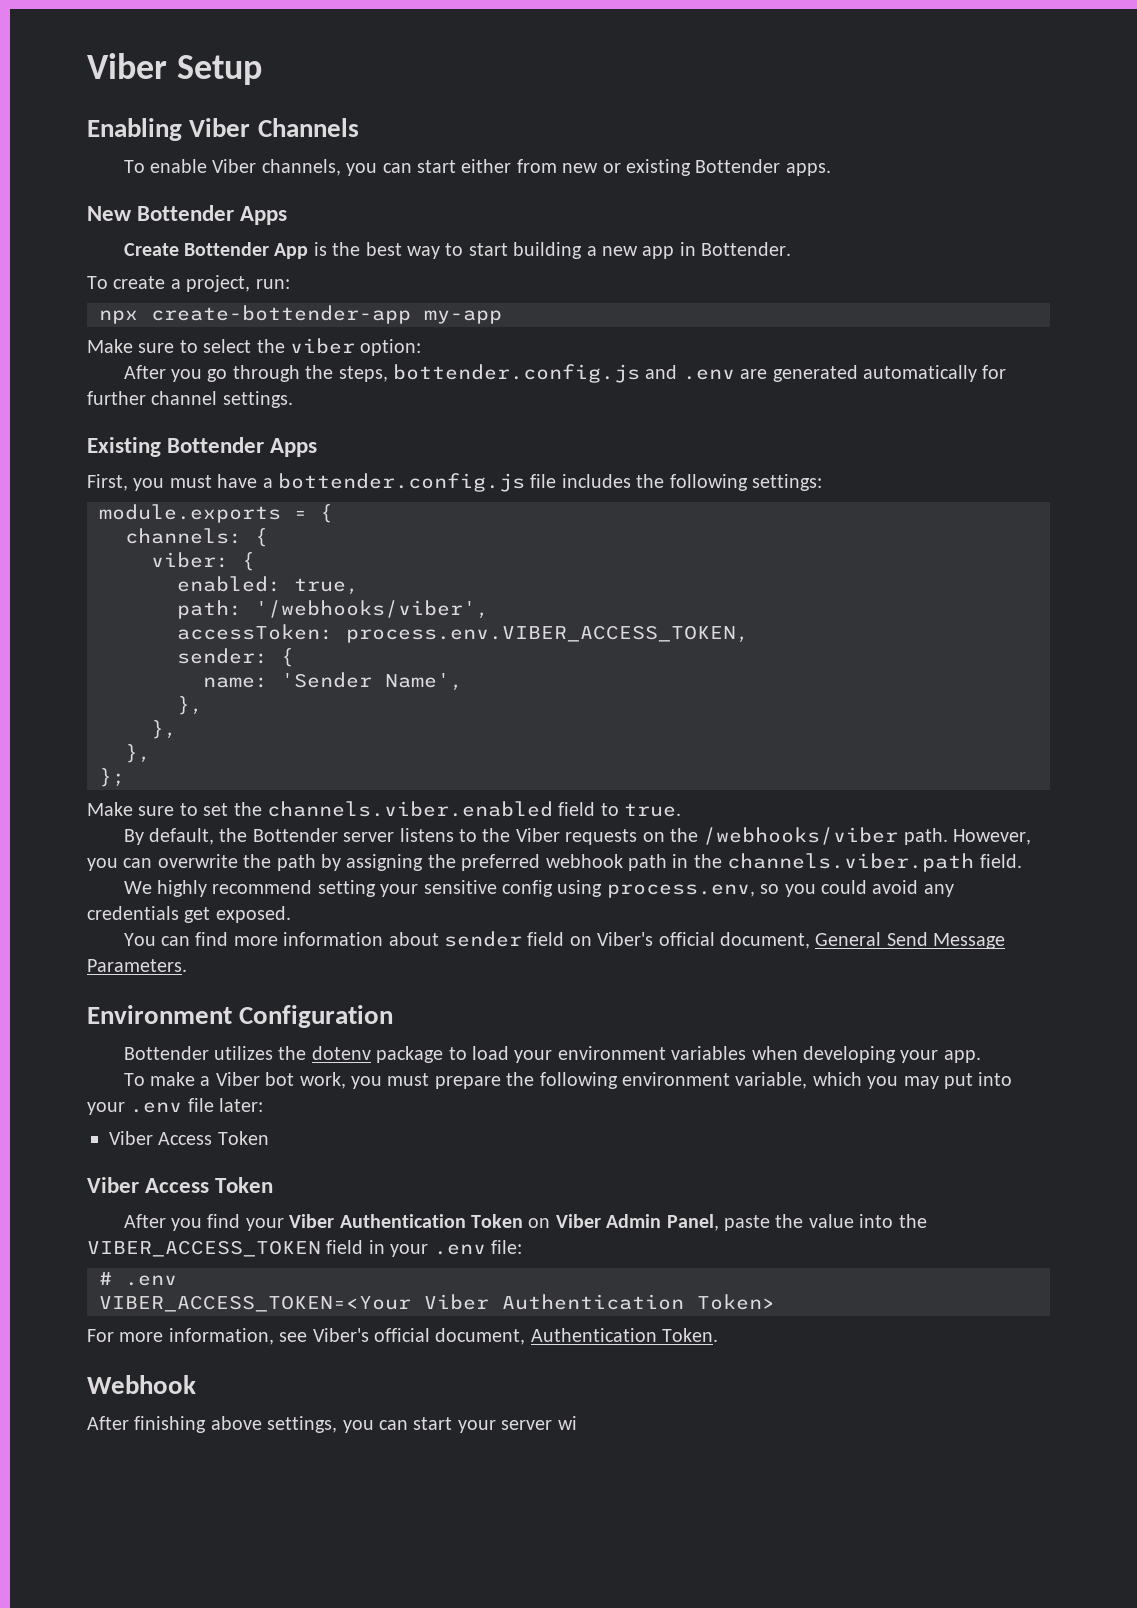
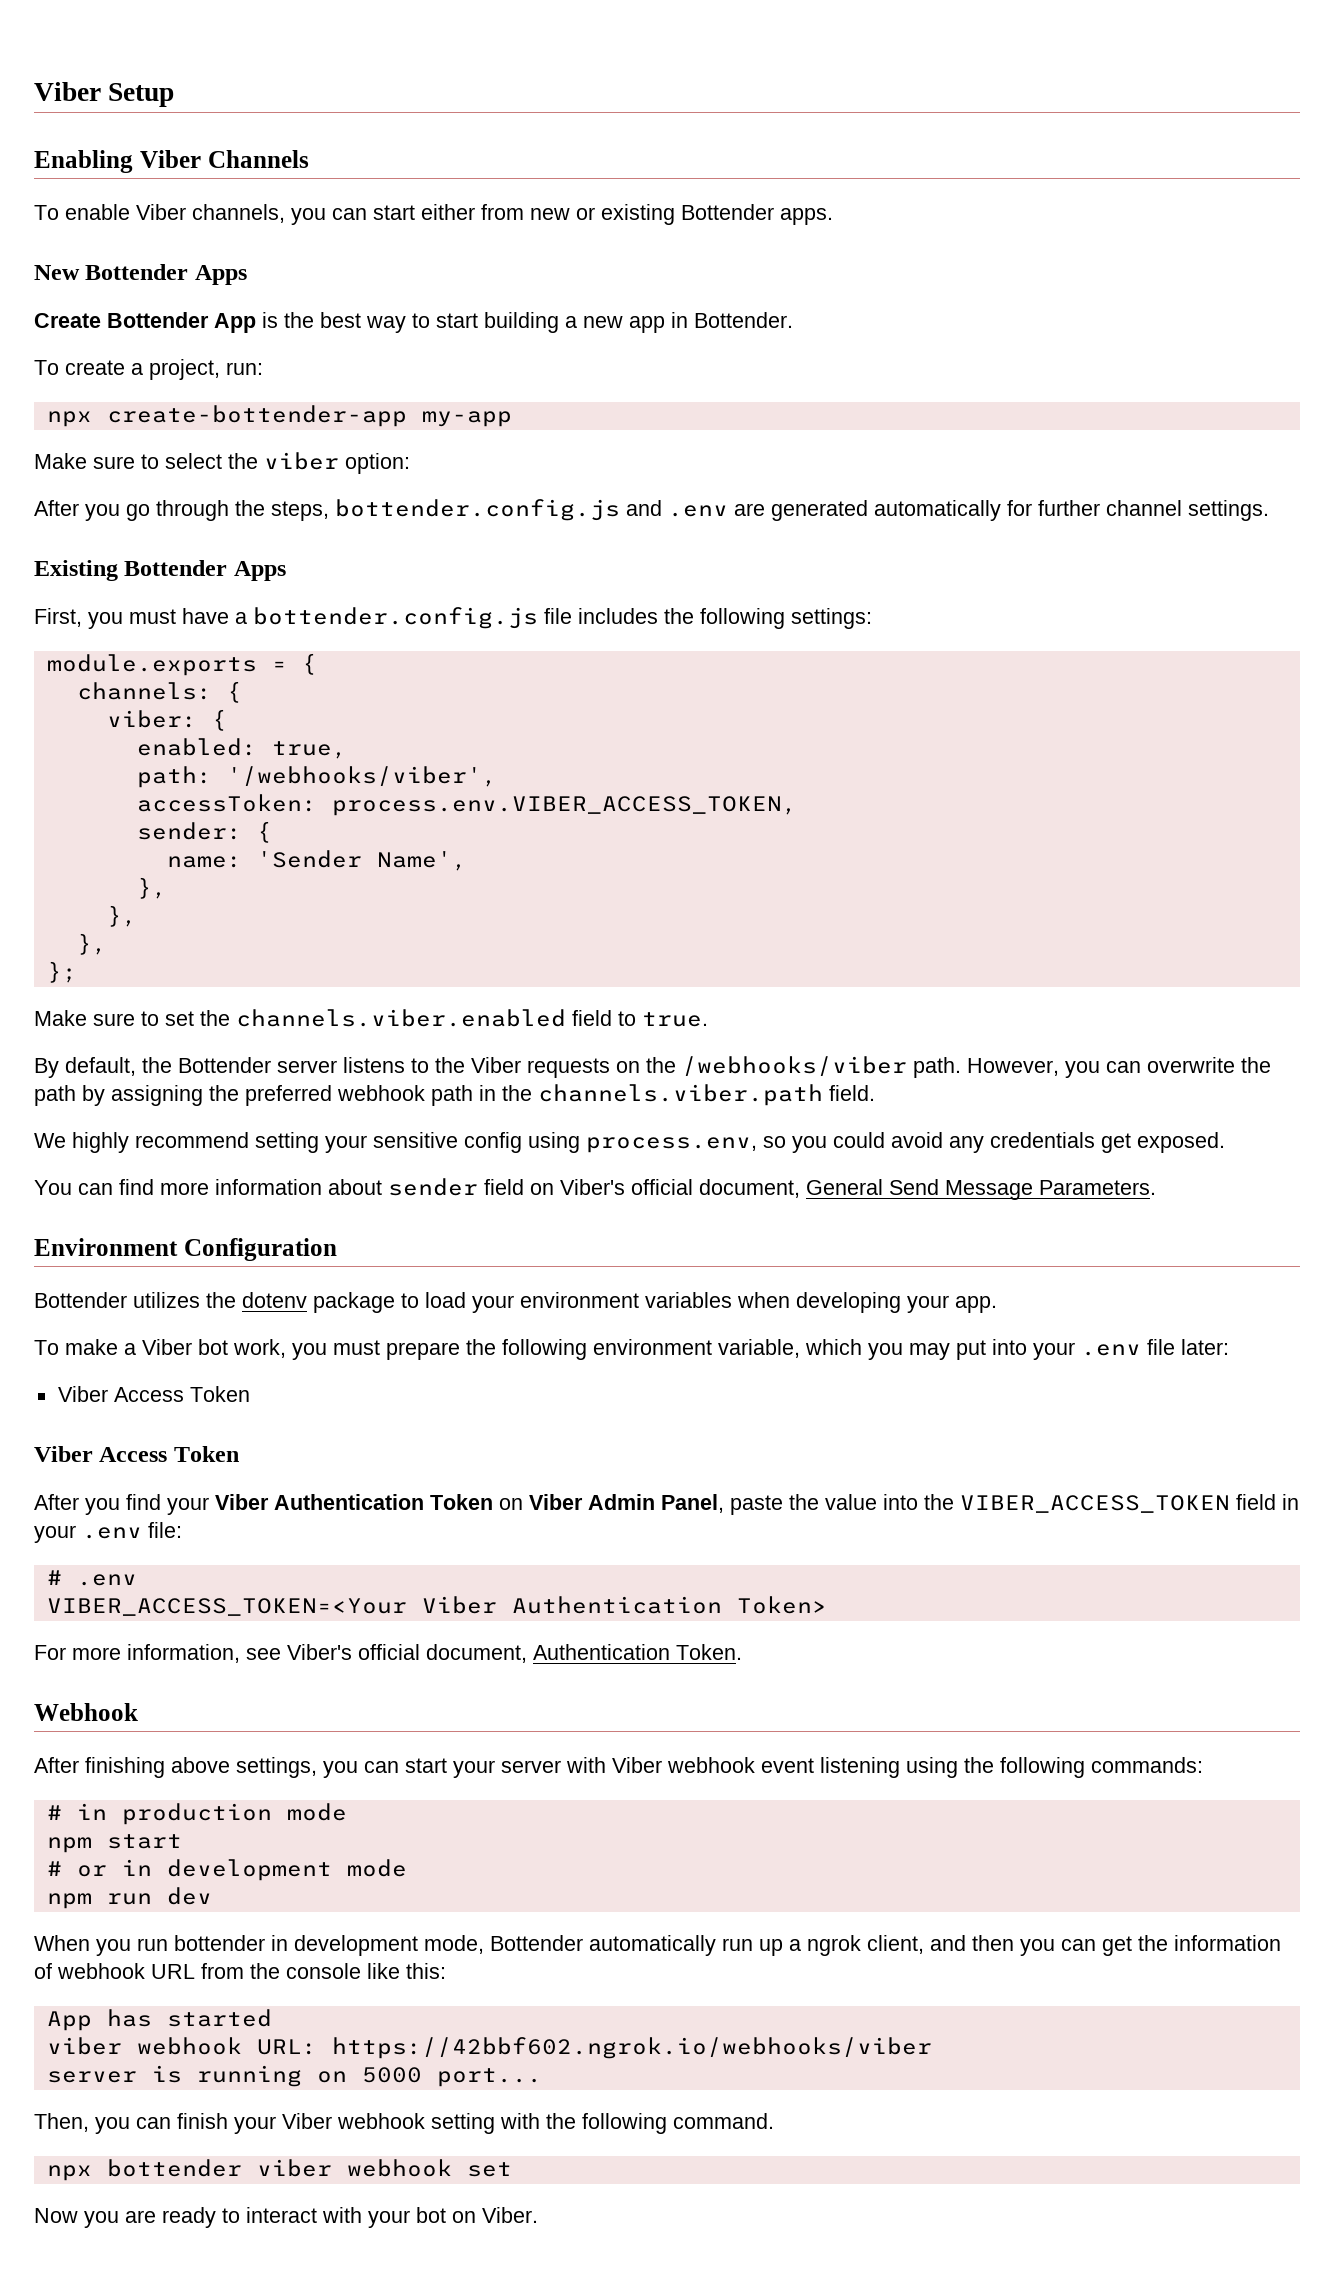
- After finishing above settings, you can start your server wi
+ After finishing above settings, you can start your server with Viber webhook event listening using the following commands:
+ # in production mode
+ npm start
+ # or in development mode
+ npm run dev
+ When you run bottender in development mode, Bottender automatically run up a ngrok client, and then you can get the information of webhook URL from the console like this:
+ App has started
+ viber webhook URL: https://42bbf602.ngrok.io/webhooks/viber
+ server is running on 5000 port...
+ Then, you can finish your Viber webhook setting with the following command.
+ npx bottender viber webhook set
+ Now you are ready to interact with your bot on Viber.

